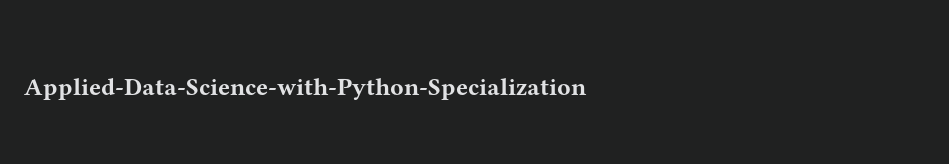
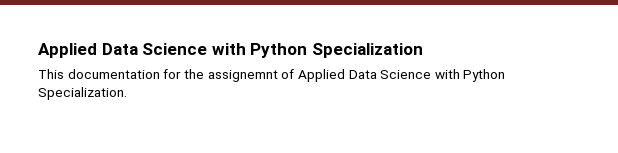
- Applied-Data-Science-with-Python-Specialization
+ Applied Data Science with Python Specialization
+ This documentation for the assignemnt of Applied Data Science with Python Specialization.

